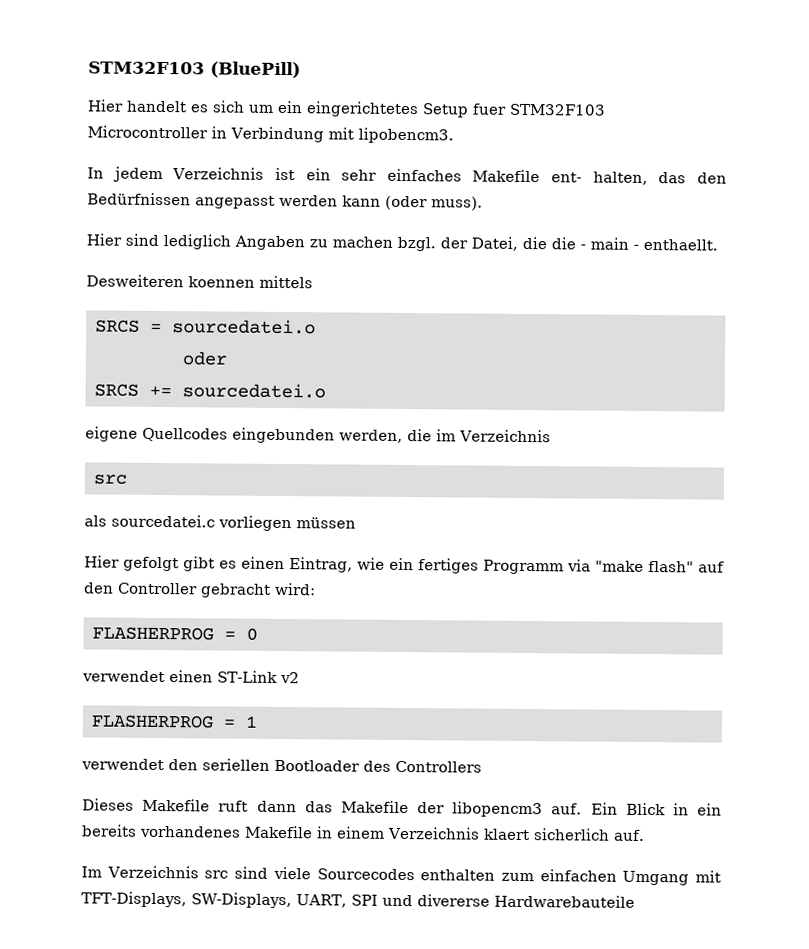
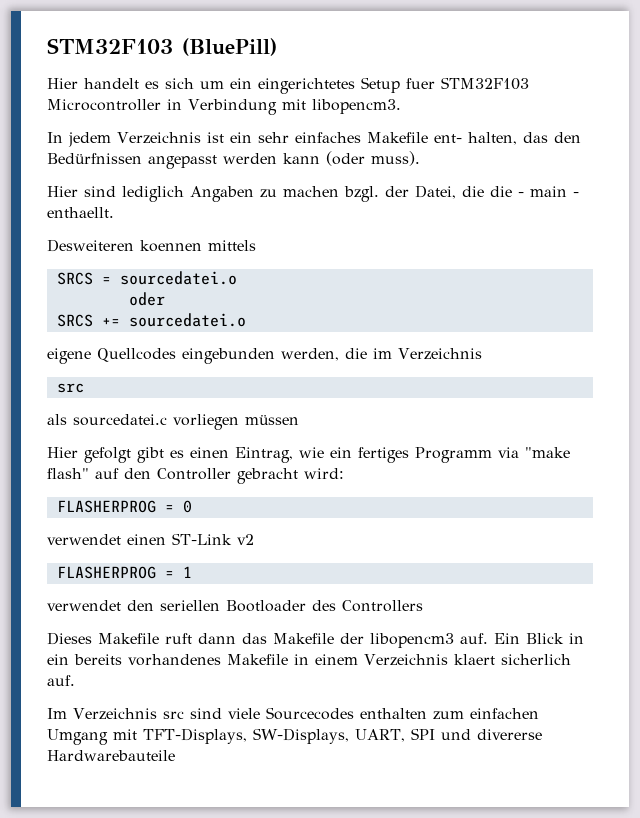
- Hier handelt es sich um ein eingerichtetes Setup fuer STM32F103 Microcontroller in Verbindung mit lipobencm3.
+ Hier handelt es sich um ein eingerichtetes Setup fuer STM32F103 Microcontroller in Verbindung mit libopencm3.

